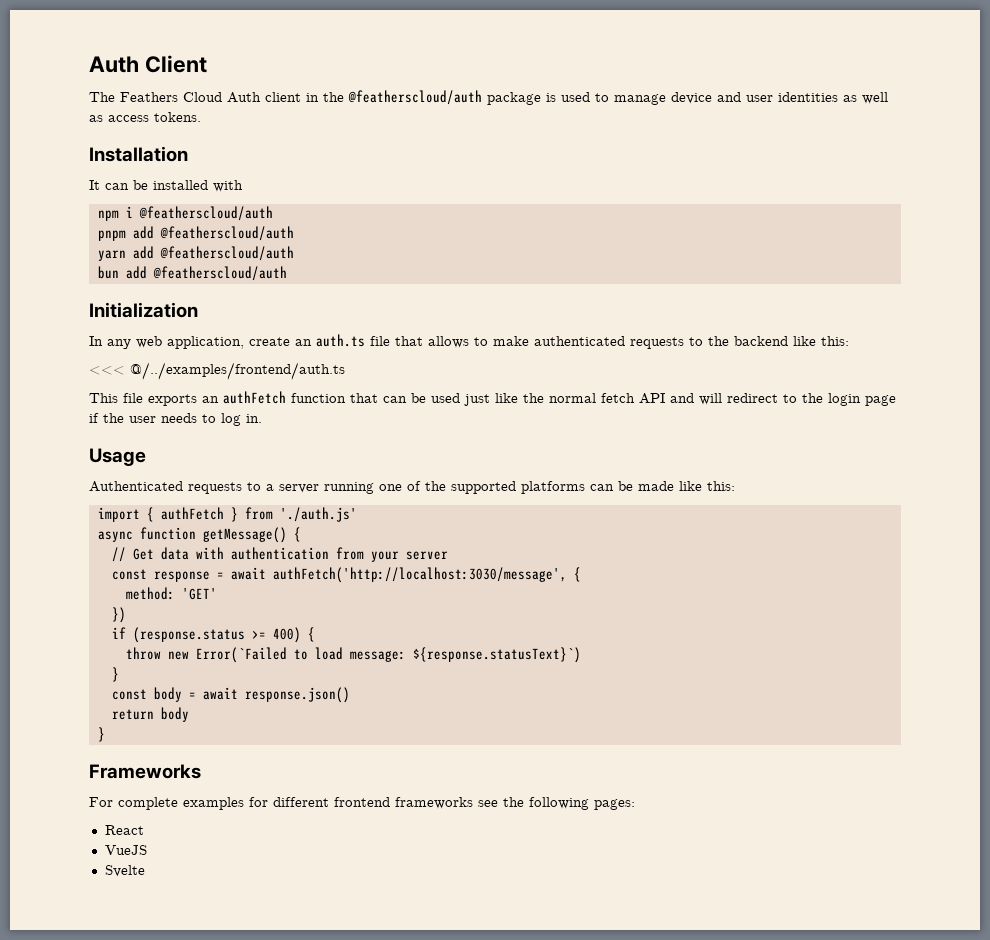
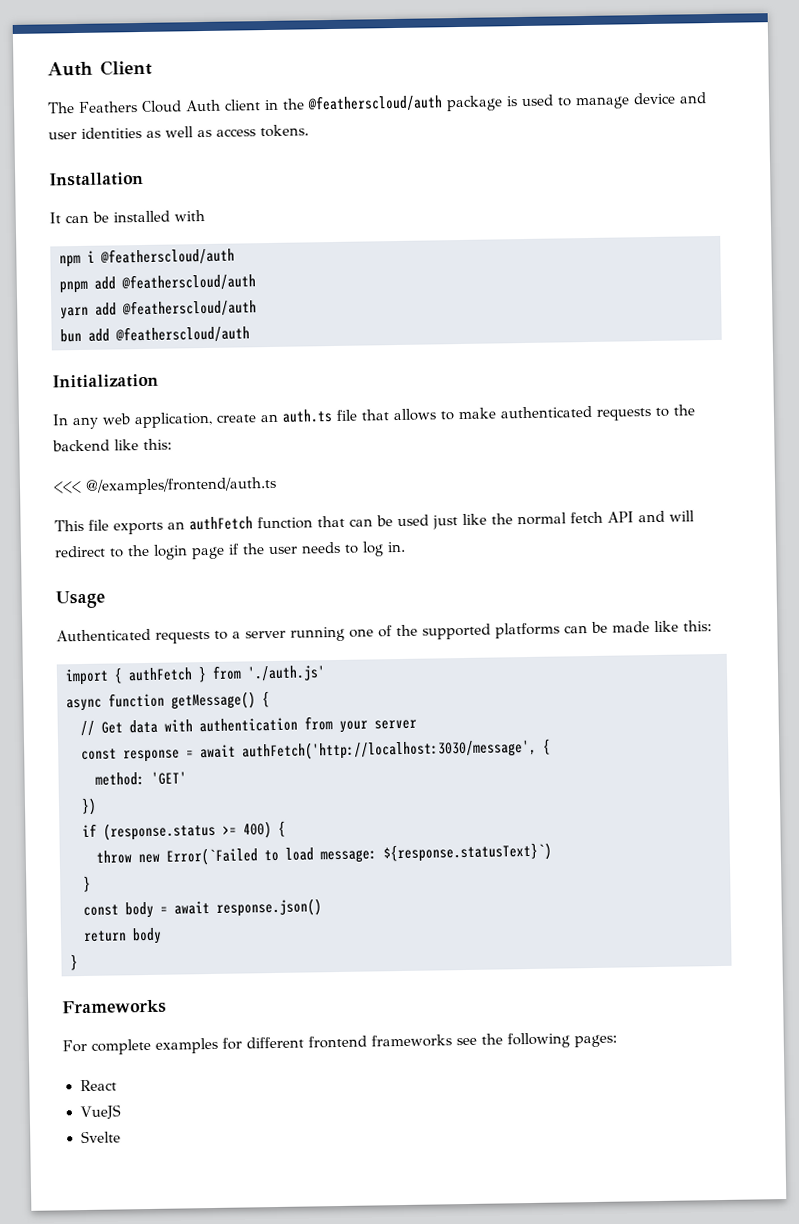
- <<< @/../examples/frontend/auth.ts
+ <<< @/examples/frontend/auth.ts

